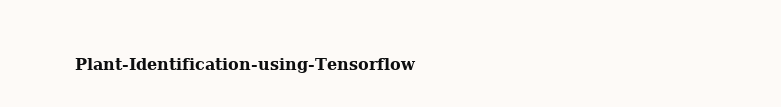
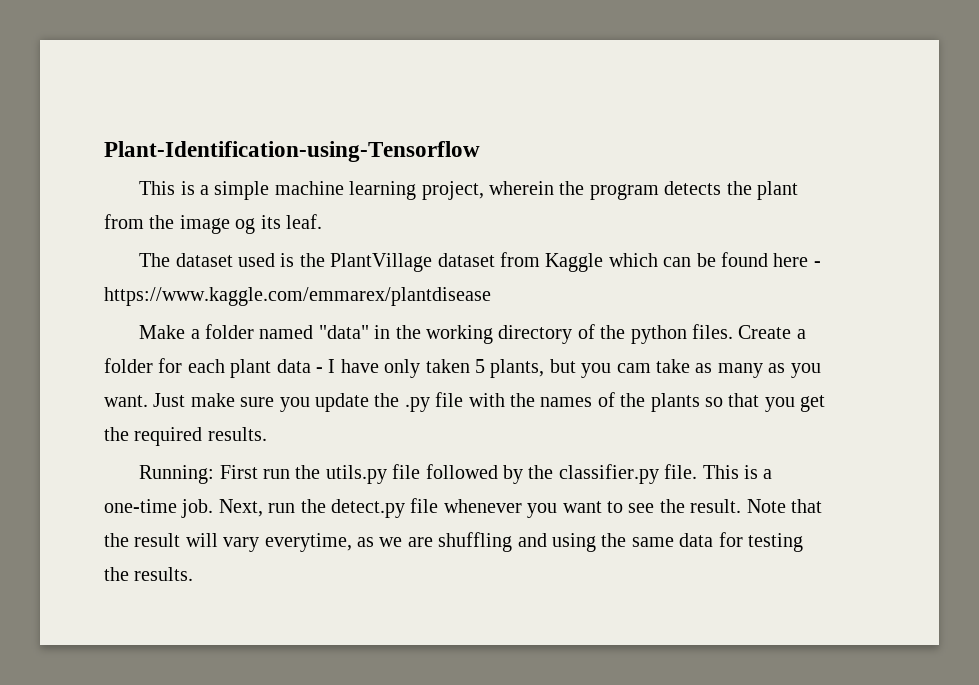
+ This is a simple machine learning project, wherein the program detects the plant from the image og its leaf.
+ The dataset used is the PlantVillage dataset from Kaggle which can be found here - https://www.kaggle.com/emmarex/plantdisease
+ Make a folder named "data" in the working directory of the python files. Create a folder for each plant data - I have only taken 5 plants, but you cam take as many as you want. Just make sure you update the .py file with the names of the plants so that you get the required results.
+ Running: First run the utils.py file followed by the classifier.py file. This is a one-time job. Next, run the detect.py file whenever you want to see the result. Note that the result will vary everytime, as we are shuffling and using the same data for testing the results.

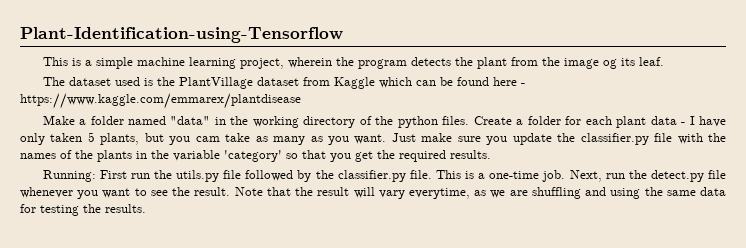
- Just make sure you update the .py file with the names of the plants so that you get the required results.
+ Just make sure you update the classifier.py file with the names of the plants in the variable 'category' so that you get the required results.

